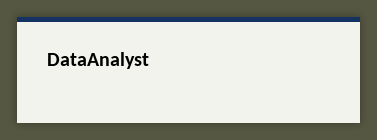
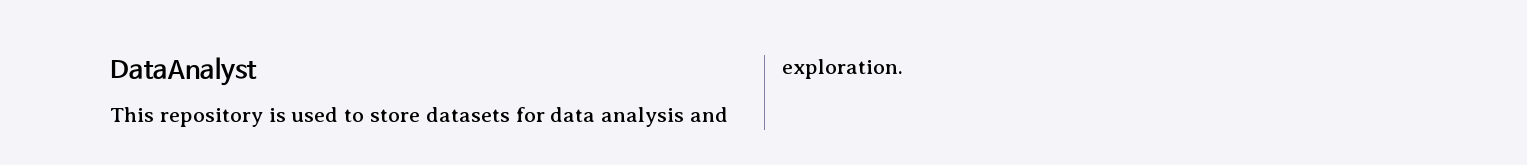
+ This repository is used to store datasets for data analysis and exploration.

